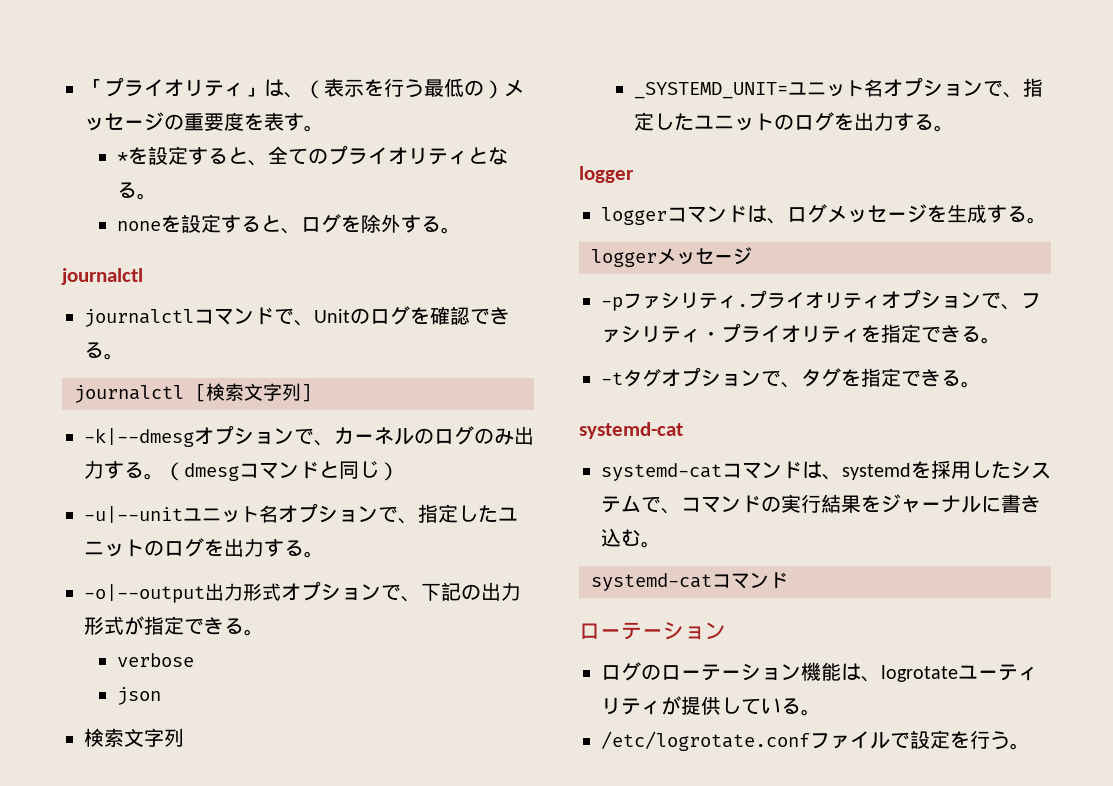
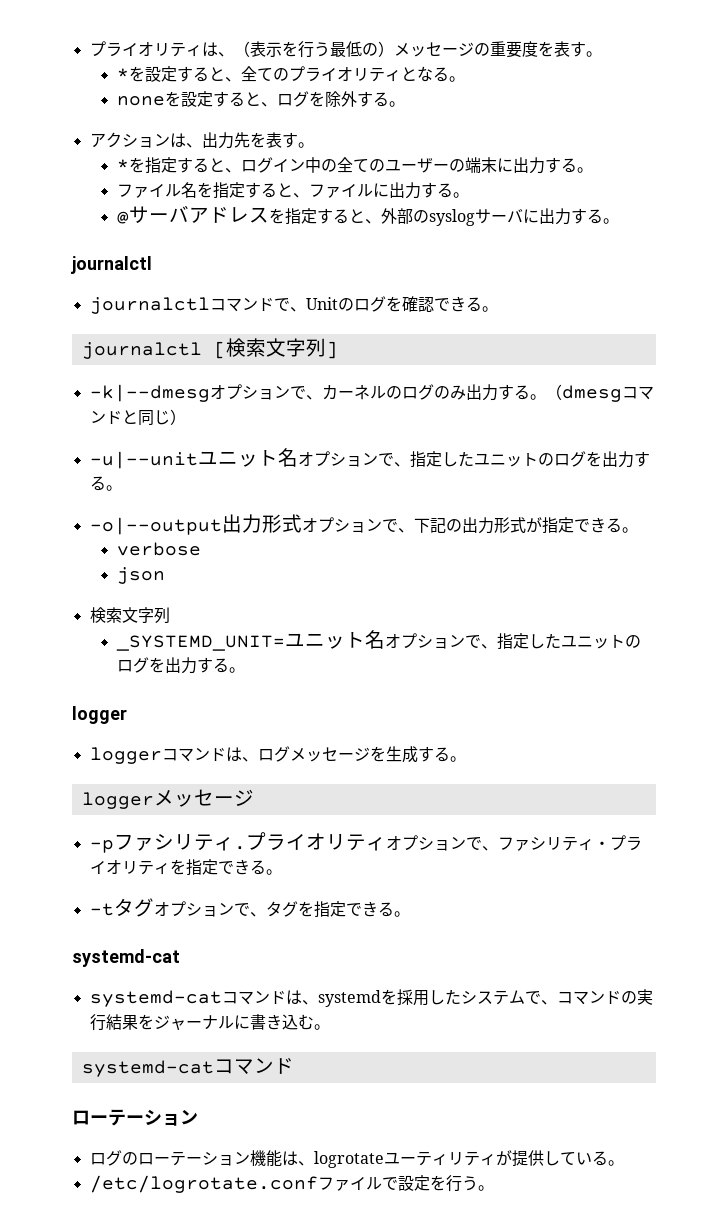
- 「プライオリティ」は、（表示を行う最低の）メッセージの重要度を表す。
+ プライオリティは、（表示を行う最低の）メッセージの重要度を表す。
+ アクションは、出力先を表す。
+ *を指定すると、ログイン中の全てのユーザーの端末に出力する。
+ ファイル名を指定すると、ファイルに出力する。
+ @サーバアドレスを指定すると、外部のsyslogサーバに出力する。

